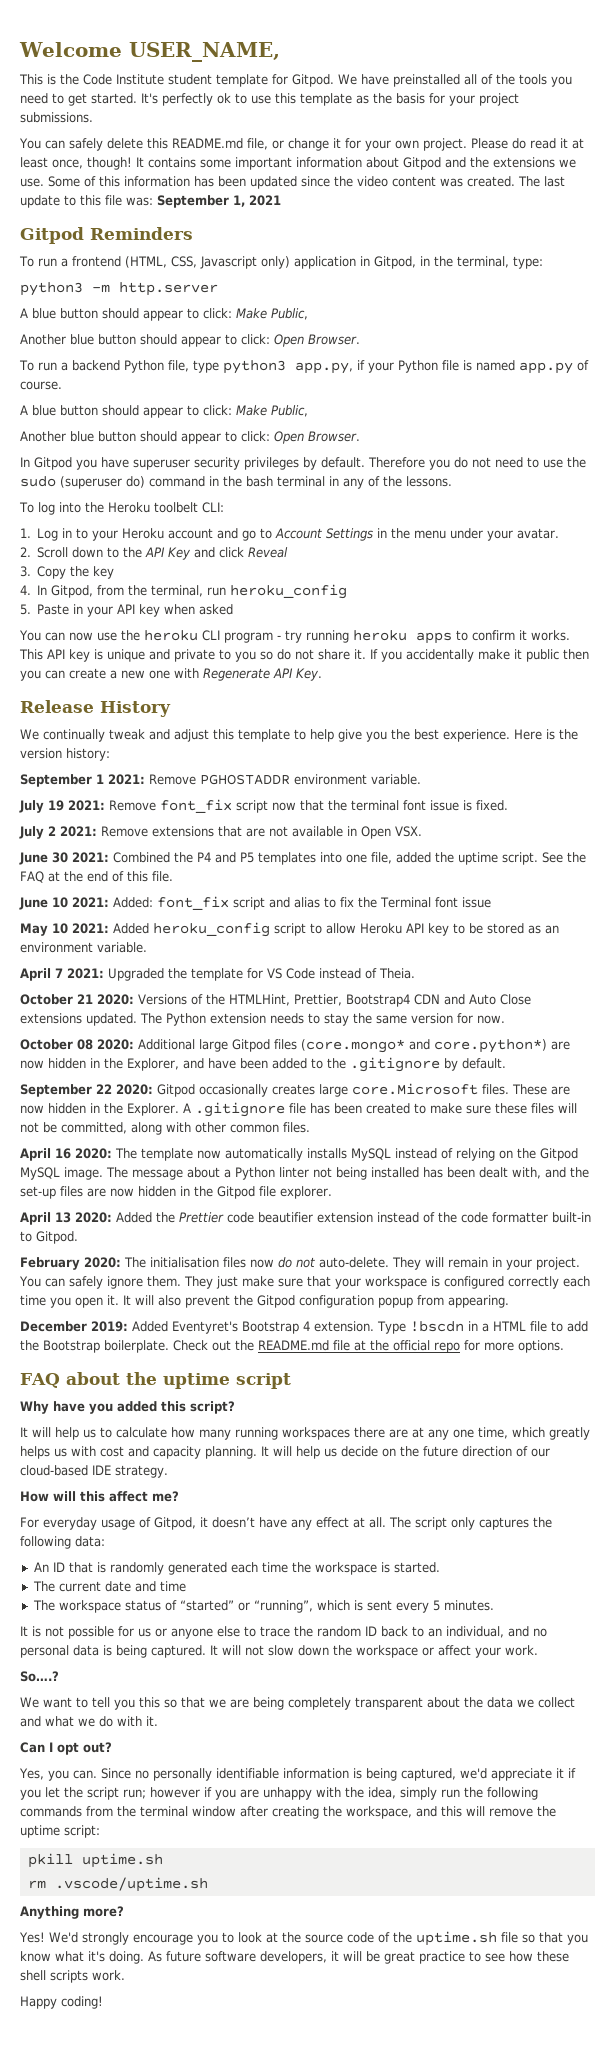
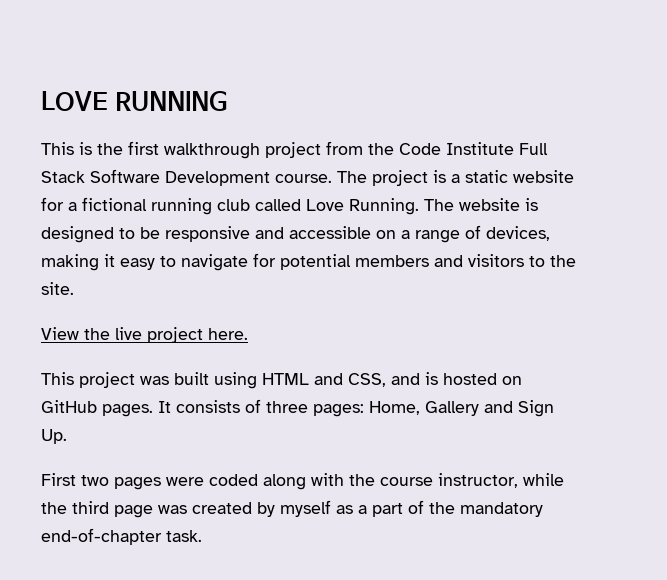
- Welcome USER_NAME,
+ LOVE RUNNING
- This is the Code Institute student template for Gitpod. We have preinstalled all of the tools you need to get started. It's perfectly ok to use this template as the basis for your project submissions.
- You can safely delete this README.md file, or change it for your own project. Please do read it at least once, though! It contains some important information about Gitpod and the extensions we use. Some of this information has been updated since the video content was created. The last update to this file was: September 1, 2021
- Gitpod Reminders
- To run a frontend (HTML, CSS, Javascript only) application in Gitpod, in the terminal, type:
- python3 -m http.server
- A blue button should appear to click: Make Public,
- Another blue button should appear to click: Open Browser.
- To run a backend Python file, type python3 app.py, if your Python file is named app.py of course.
- A blue button should appear to click: Make Public,
- Another blue button should appear to click: Open Browser.
- In Gitpod you have superuser security privileges by default. Therefore you do not need to use the sudo (superuser do) command in the bash terminal in any of the lessons.
- To log into the Heroku toolbelt CLI:
- 1. Log in to your Heroku account and go to Account Settings in the menu under your avatar.
- 2. Scroll down to the API Key and click Reveal
- 3. Copy the key
- 4. In Gitpod, from the terminal, run heroku_config
- 5. Paste in your API key when asked
- You can now use the heroku CLI program - try running heroku apps to confirm it works. This API key is unique and private to you so do not share it. If you accidentally make it public then you can create a new one with Regenerate API Key.
- Release History
- We continually tweak and adjust this template to help give you the best experience. Here is the version history:
- September 1 2021: Remove PGHOSTADDR environment variable.
- July 19 2021: Remove font_fix script now that the terminal font issue is fixed.
- July 2 2021: Remove extensions that are not available in Open VSX.
- June 30 2021: Combined the P4 and P5 templates into one file, added the uptime script. See the FAQ at the end of this file.
- June 10 2021: Added: font_fix script and alias to fix the Terminal font issue
- May 10 2021: Added heroku_config script to allow Heroku API key to be stored as an environment variable.
- April 7 2021: Upgraded the template for VS Code instead of Theia.
- October 21 2020: Versions of the HTMLHint, Prettier, Bootstrap4 CDN and Auto Close extensions updated. The Python extension needs to stay the same version for now.
- October 08 2020: Additional large Gitpod files (core.mongo* and core.python*) are now hidden in the Explorer, and have been added to the .gitignore by default.
- September 22 2020: Gitpod occasionally creates large core.Microsoft files. These are now hidden in the Explorer. A .gitignore file has been created to make sure these files will not be committed, along with other common files.
- April 16 2020: The template now automatically installs MySQL instead of relying on the Gitpod MySQL image. The message about a Python linter not being installed has been dealt with, and the set-up files are now hidden in the Gitpod file explorer.
- April 13 2020: Added the Prettier code beautifier extension instead of the code formatter built-in to Gitpod.
- February 2020: The initialisation files now do not auto-delete. They will remain in your project. You can safely ignore them. They just make sure that your workspace is configured correctly each time you open it. It will also prevent the Gitpod configuration popup from appearing.
- December 2019: Added Eventyret's Bootstrap 4 extension. Type !bscdn in a HTML file to add the Bootstrap boilerplate. Check out the README.md file at the official repo for more options.
- FAQ about the uptime script
- Why have you added this script?
- It will help us to calculate how many running workspaces there are at any one time, which greatly helps us with cost and capacity planning. It will help us decide on the future direction of our cloud-based IDE strategy.
- How will this affect me?
- For everyday usage of Gitpod, it doesn’t have any effect at all. The script only captures the following data:
- An ID that is randomly generated each time the workspace is started.
- The current date and time
- The workspace status of “started” or “running”, which is sent every 5 minutes.
- It is not possible for us or anyone else to trace the random ID back to an individual, and no personal data is being captured. It will not slow down the workspace or affect your work.
- So….?
- We want to tell you this so that we are being completely transparent about the data we collect and what we do with it.
- Can I opt out?
- Yes, you can. Since no personally identifiable information is being captured, we'd appreciate it if you let the script run; however if you are unhappy with the idea, simply run the following commands from the terminal window after creating the workspace, and this will remove the uptime script:
- pkill uptime.sh
- rm .vscode/uptime.sh
- Anything more?
- Yes! We'd strongly encourage you to look at the source code of the uptime.sh file so that you know what it's doing. As future software developers, it will be great practice to see how these shell scripts work.
- Happy coding!
+ This is the first walkthrough project from the Code Institute Full Stack Software Development course. The project is a static website for a fictional running club called Love Running. The website is designed to be responsive and accessible on a range of devices, making it easy to navigate for potential members and visitors to the site.
+ View the live project here.
+ This project was built using HTML and CSS, and is hosted on GitHub pages. It consists of three pages: Home, Gallery and Sign Up.
+ First two pages were coded along with the course instructor, while the third page was created by myself as a part of the mandatory end-of-chapter task.

